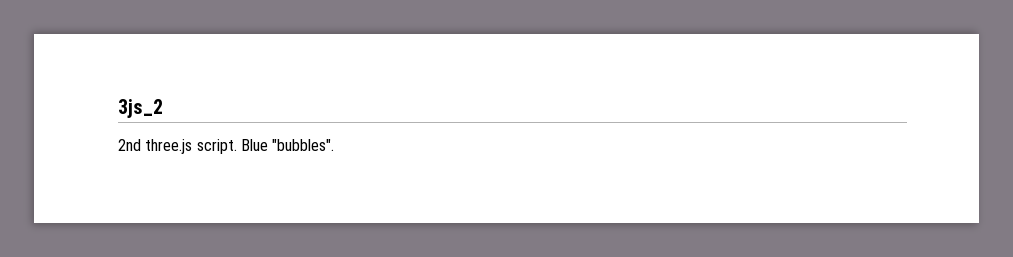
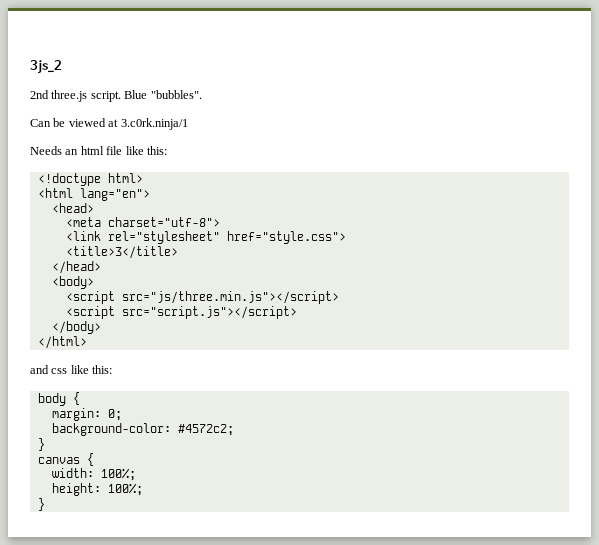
+ Can be viewed at 3.c0rk.ninja/1
+ Needs an html file like this:
+ <!doctype html>
+ <html lang="en">
+ <head>
+ <meta charset="utf-8">
+ <link rel="stylesheet" href="style.css">
+ <title>3</title>
+ </head>
+ <body>
+ <script src="js/three.min.js"></script>
+ <script src="script.js"></script>
+ </body>
+ </html>
+ and css like this:
+ body {
+ margin: 0;
+ background-color: #4572c2;
+ }
+ canvas {
+ width: 100%;
+ height: 100%;
+ }

